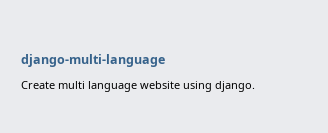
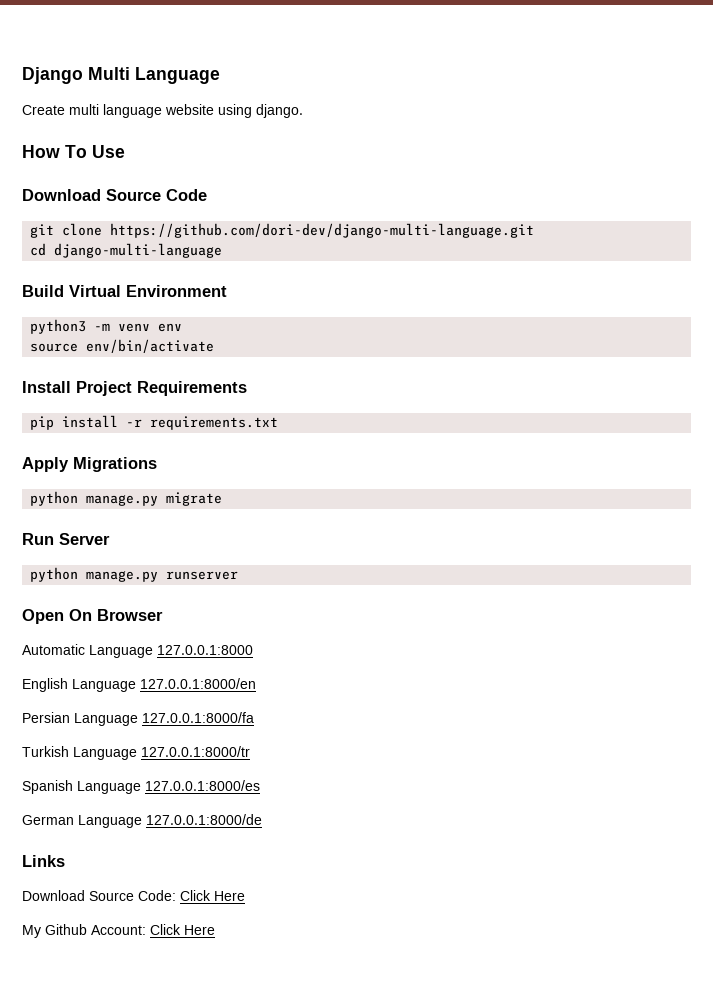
- django-multi-language
+ Django Multi Language
+ How To Use
+ Download Source Code
+ git clone https://github.com/dori-dev/django-multi-language.git
+ cd django-multi-language
+ Build Virtual Environment
+ python3 -m venv env
+ source env/bin/activate
+ Install Project Requirements
+ pip install -r requirements.txt
+ Apply Migrations
+ python manage.py migrate
+ Run Server
+ python manage.py runserver
+ Open On Browser
+ Automatic Language 127.0.0.1:8000
+ English Language 127.0.0.1:8000/en
+ Persian Language 127.0.0.1:8000/fa
+ Turkish Language 127.0.0.1:8000/tr
+ Spanish Language 127.0.0.1:8000/es
+ German Language 127.0.0.1:8000/de
+ Links
+ Download Source Code: Click Here
+ My Github Account: Click Here

